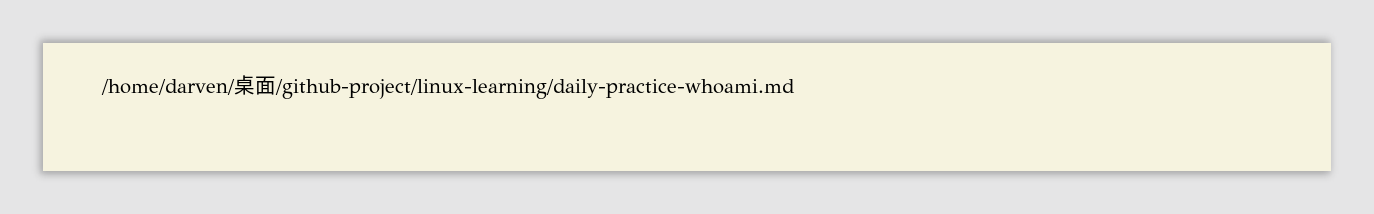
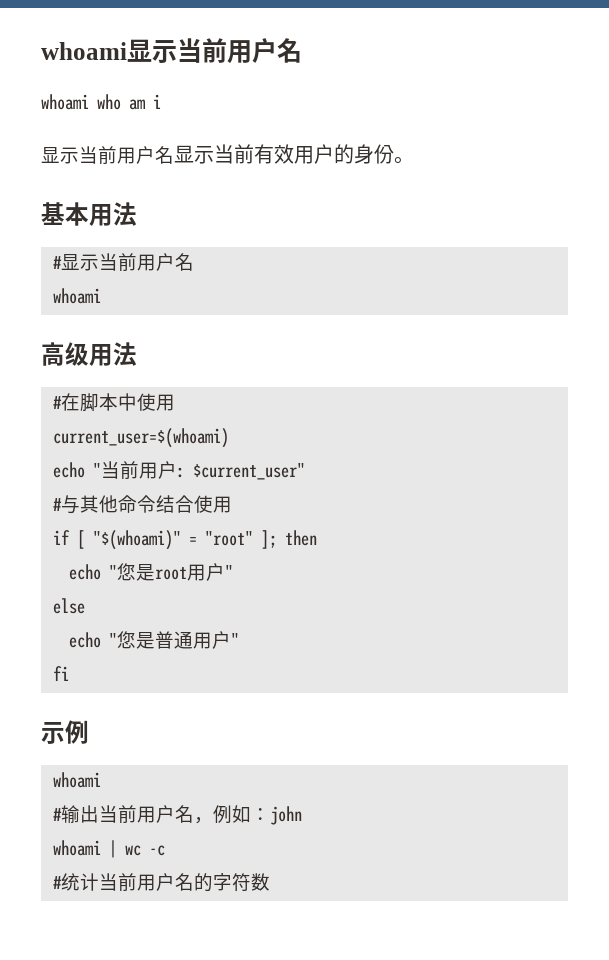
- /home/darven/桌面/github-project/linux-learning/daily-practice-whoami.md
+ whoami显示当前用户名
+ whoami who am i
+ 显示当前用户名显示当前有效用户的身份。
+ 基本用法
+ #显示当前用户名
+ whoami
+ 高级用法
+ #在脚本中使用
+ current_user=$(whoami)
+ echo "当前用户: $current_user"
+ #与其他命令结合使用
+ if [ "$(whoami)" = "root" ]; then
+ echo "您是root用户"
+ else
+ echo "您是普通用户"
+ fi
+ 示例
+ whoami
+ #输出当前用户名，例如：john
+ whoami | wc -c
+ #统计当前用户名的字符数

